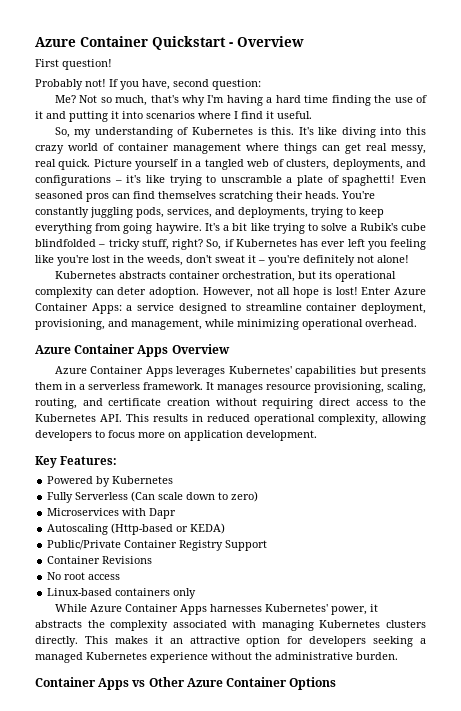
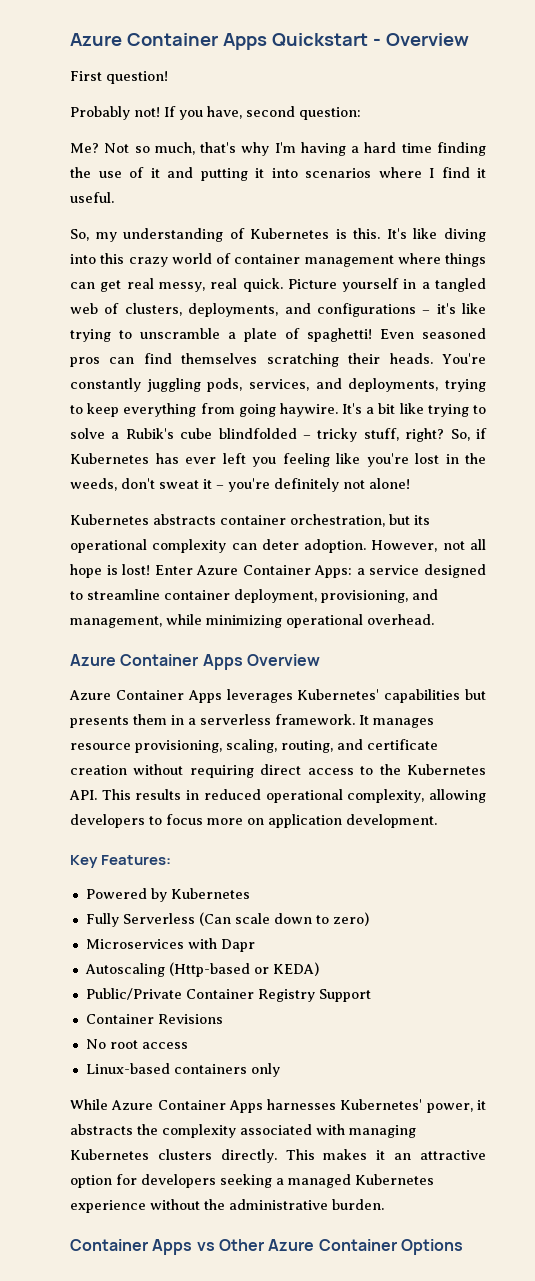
- Azure Container Quickstart - Overview
+ Azure Container Apps Quickstart - Overview

